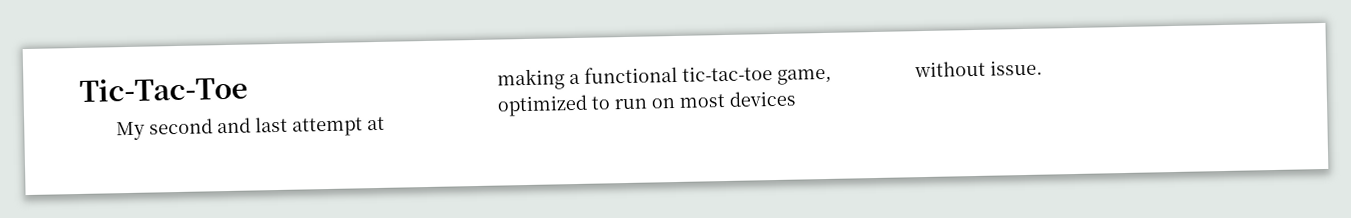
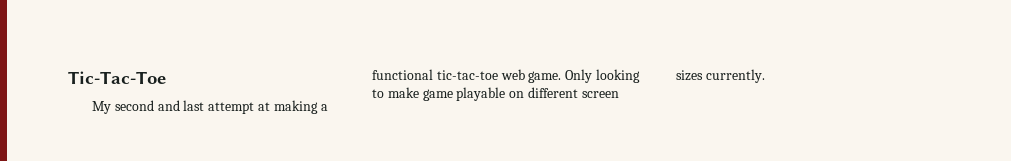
- My second and last attempt at making a functional tic-tac-toe game, optimized to run on most devices without issue.
+ My second and last attempt at making a functional tic-tac-toe web game. Only looking to make game playable on different screen sizes currently.

